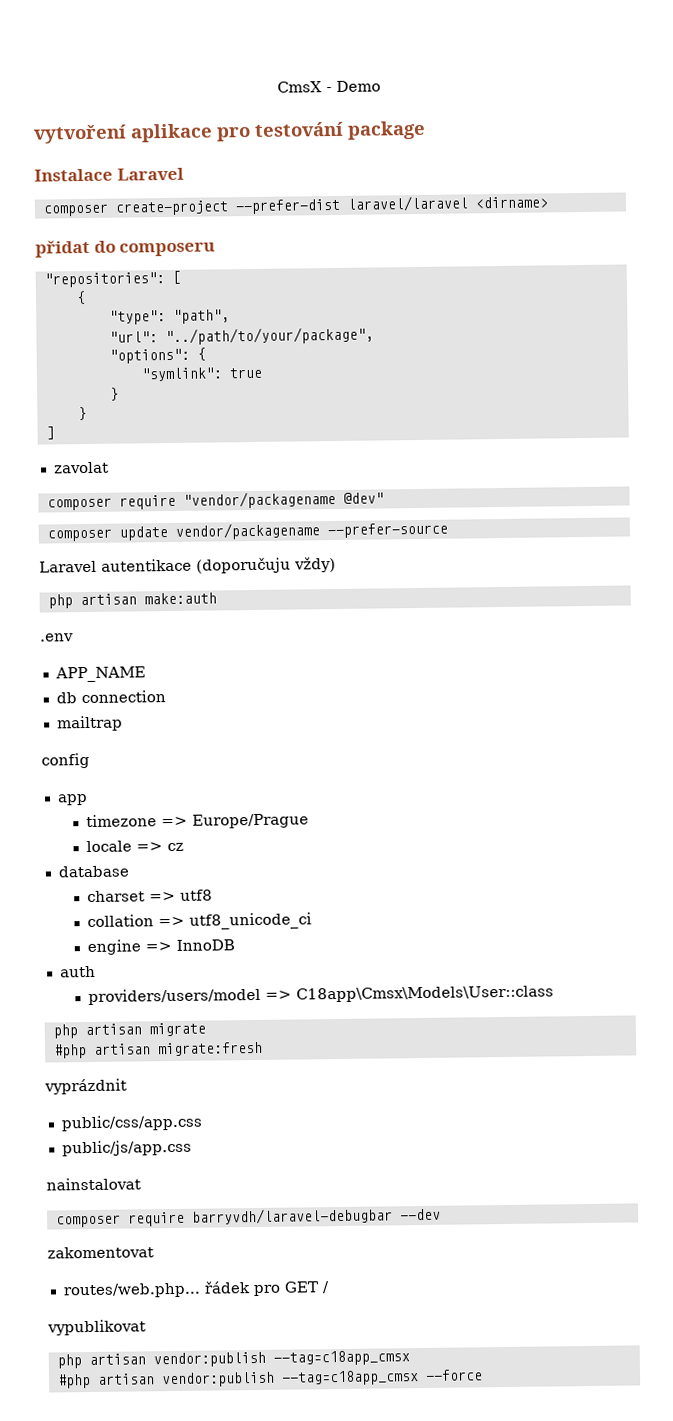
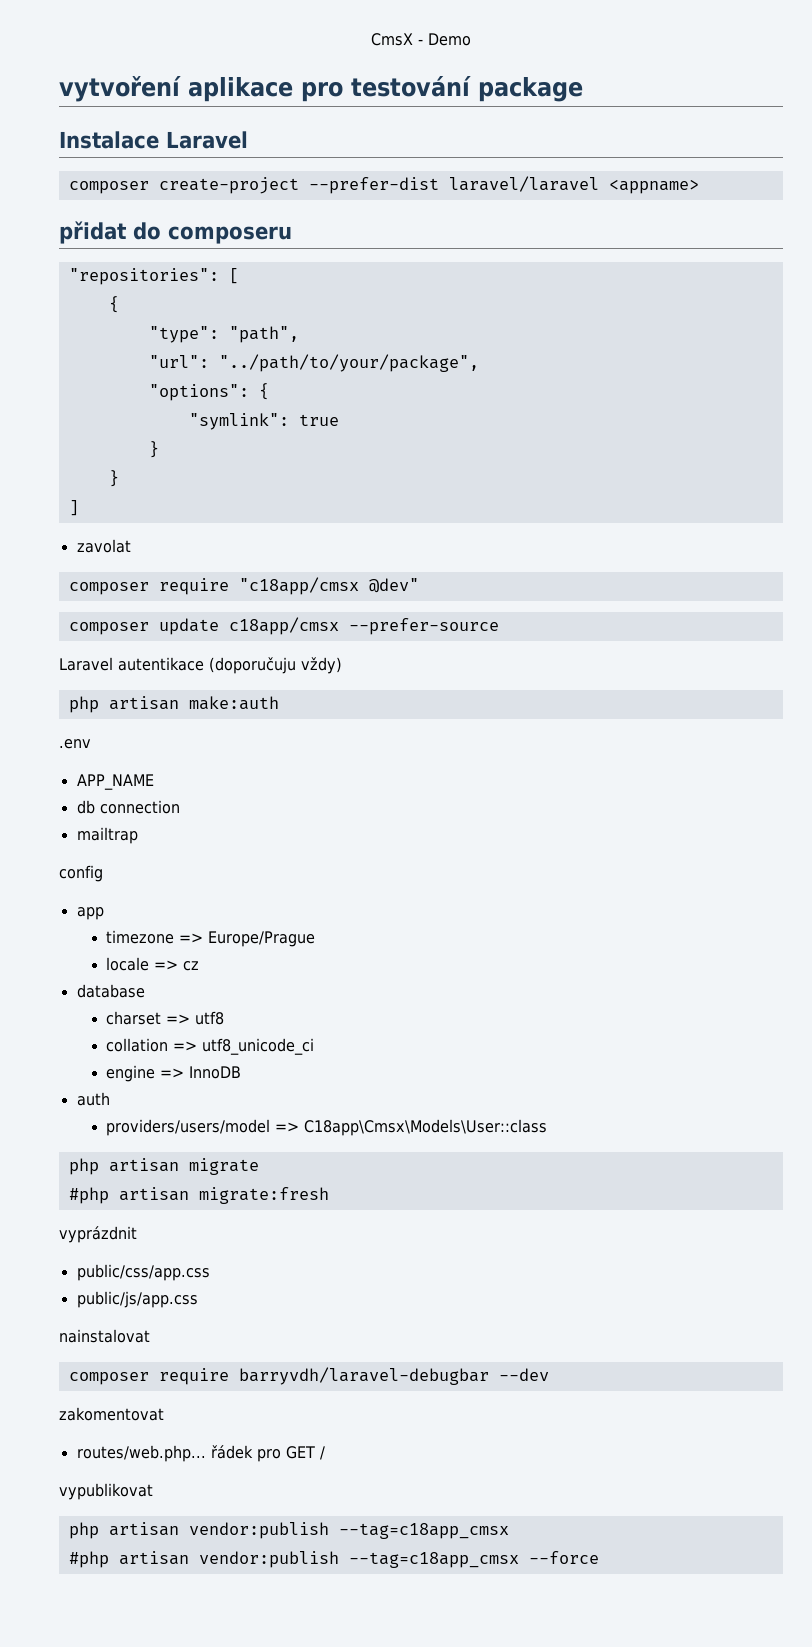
- composer create-project --prefer-dist laravel/laravel <dirname>
+ composer create-project --prefer-dist laravel/laravel <appname>
- composer require "vendor/packagename @dev"
+ composer require "c18app/cmsx @dev"
- composer update vendor/packagename --prefer-source
+ composer update c18app/cmsx --prefer-source

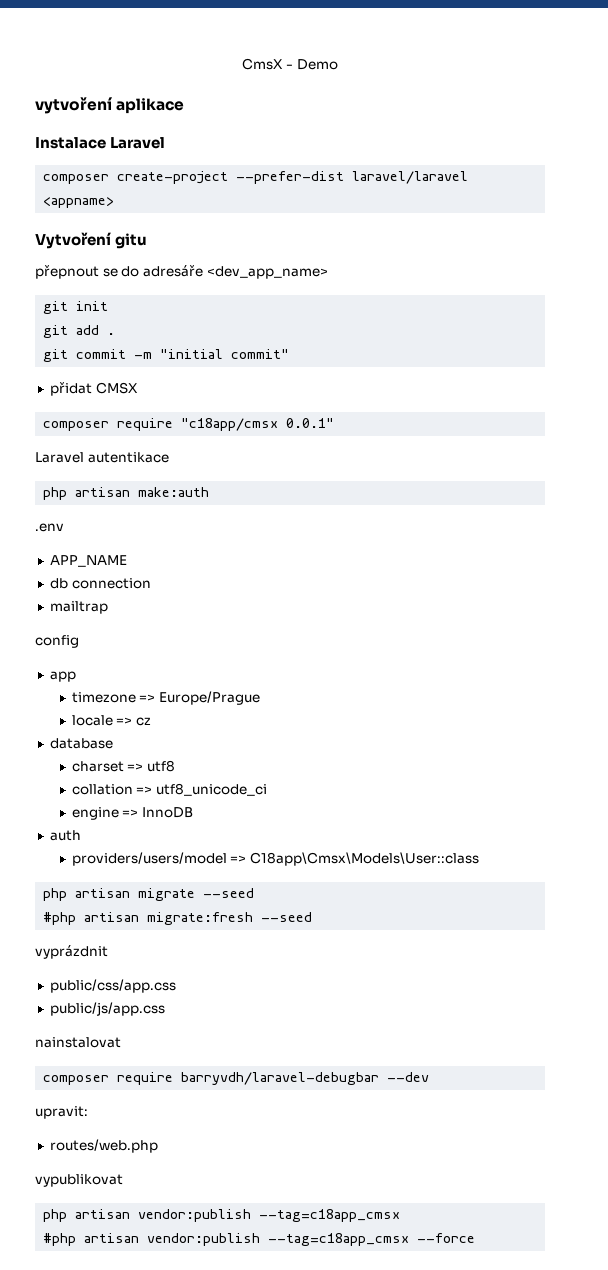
- vytvoření aplikace pro testování package
+ vytvoření aplikace
- přidat do composeru
- "repositories": [
- {
- "type": "path",
- "url": "../path/to/your/package",
- "options": {
- "symlink": true
- }
- }
- ]
- zavolat
- composer require "c18app/cmsx @dev"
- composer update c18app/cmsx --prefer-source
+ Vytvoření gitu
+ přepnout se do adresáře <dev_app_name>
+ git init
+ git add .
+ git commit -m "initial commit"
+ přidat CMSX
+ composer require "c18app/cmsx 0.0.1"
- Laravel autentikace (doporučuju vždy)
+ Laravel autentikace
- php artisan migrate
+ php artisan migrate --seed
- #php artisan migrate:fresh
+ #php artisan migrate:fresh --seed
- zakomentovat
- routes/web.php... řádek pro GET /
+ upravit:
+ routes/web.php

